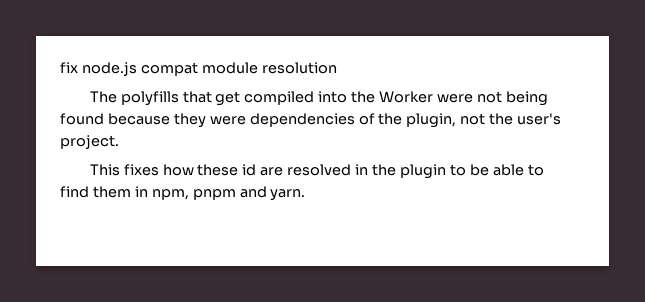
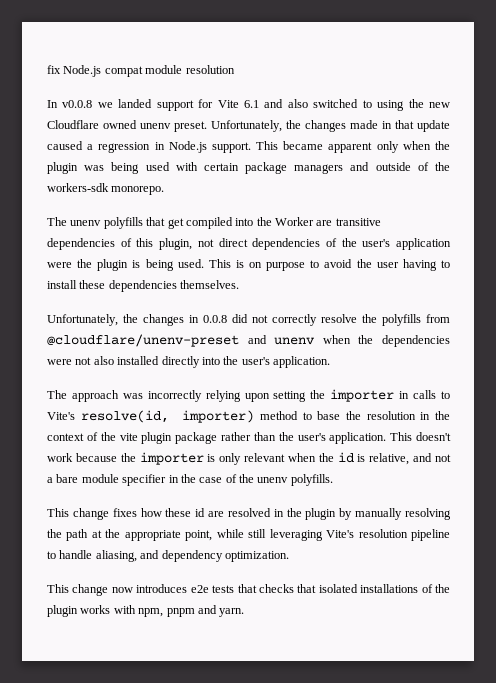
- fix node.js compat module resolution
+ fix Node.js compat module resolution
- The polyfills that get compiled into the Worker were not being found because they were dependencies of the plugin, not the user's project.
- This fixes how these id are resolved in the plugin to be able to find them in npm, pnpm and yarn.
+ In v0.0.8 we landed support for Vite 6.1 and also switched to using the new Cloudflare owned unenv preset. Unfortunately, the changes made in that update caused a regression in Node.js support. This became apparent only when the plugin was being used with certain package managers and outside of the workers-sdk monorepo.
+ The unenv polyfills that get compiled into the Worker are transitive dependencies of this plugin, not direct dependencies of the user's application were the plugin is being used. This is on purpose to avoid the user having to install these dependencies themselves.
+ Unfortunately, the changes in 0.0.8 did not correctly resolve the polyfills from @cloudflare/unenv-preset and unenv when the dependencies were not also installed directly into the user's application.
+ The approach was incorrectly relying upon setting the importer in calls to Vite's resolve(id, importer) method to base the resolution in the context of the vite plugin package rather than the user's application. This doesn't work because the importer is only relevant when the id is relative, and not a bare module specifier in the case of the unenv polyfills.
+ This change fixes how these id are resolved in the plugin by manually resolving the path at the appropriate point, while still leveraging Vite's resolution pipeline to handle aliasing, and dependency optimization.
+ This change now introduces e2e tests that checks that isolated installations of the plugin works with npm, pnpm and yarn.

